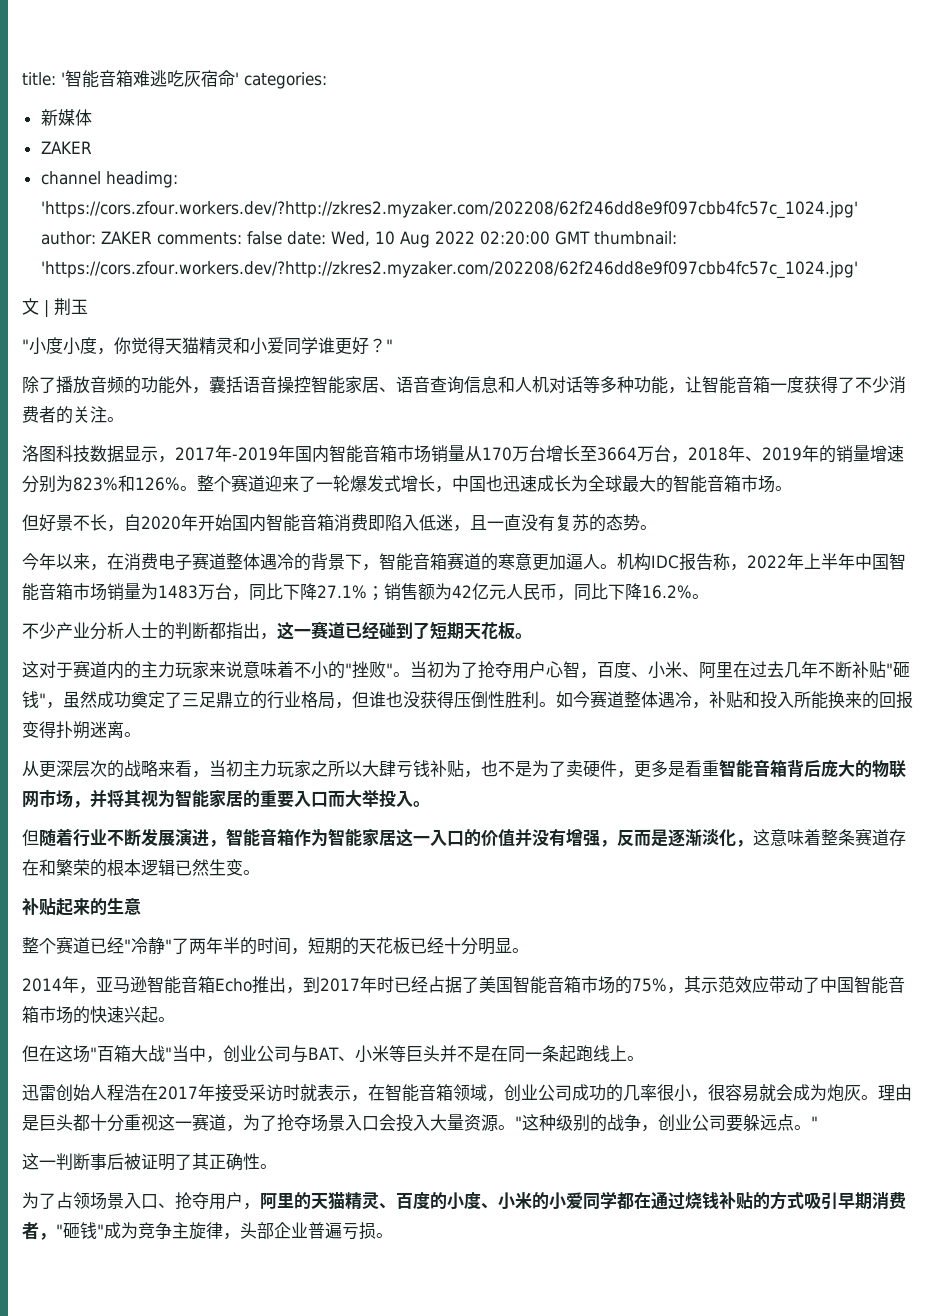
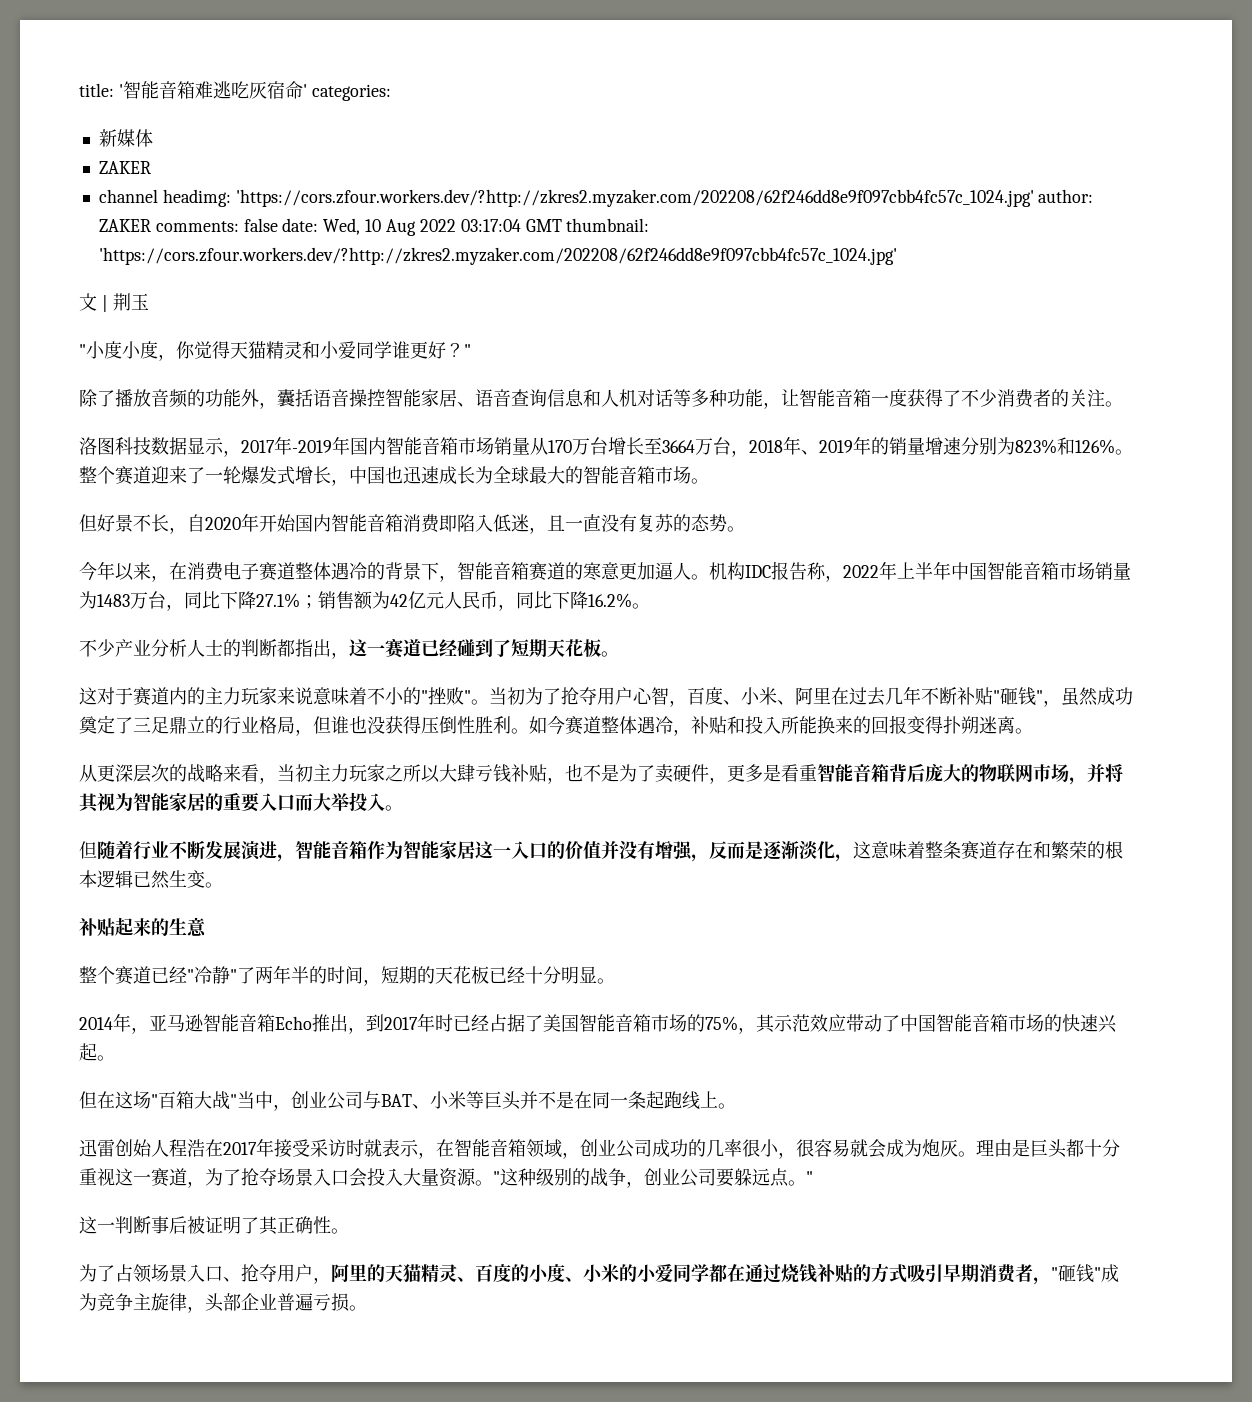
- channel headimg: 'https://cors.zfour.workers.dev/?http://zkres2.myzaker.com/202208/62f246dd8e9f097cbb4fc57c_1024.jpg' author: ZAKER comments: false date: Wed, 10 Aug 2022 02:20:00 GMT thumbnail: 'https://cors.zfour.workers.dev/?http://zkres2.myzaker.com/202208/62f246dd8e9f097cbb4fc57c_1024.jpg'
+ channel headimg: 'https://cors.zfour.workers.dev/?http://zkres2.myzaker.com/202208/62f246dd8e9f097cbb4fc57c_1024.jpg' author: ZAKER comments: false date: Wed, 10 Aug 2022 03:17:04 GMT thumbnail: 'https://cors.zfour.workers.dev/?http://zkres2.myzaker.com/202208/62f246dd8e9f097cbb4fc57c_1024.jpg'

